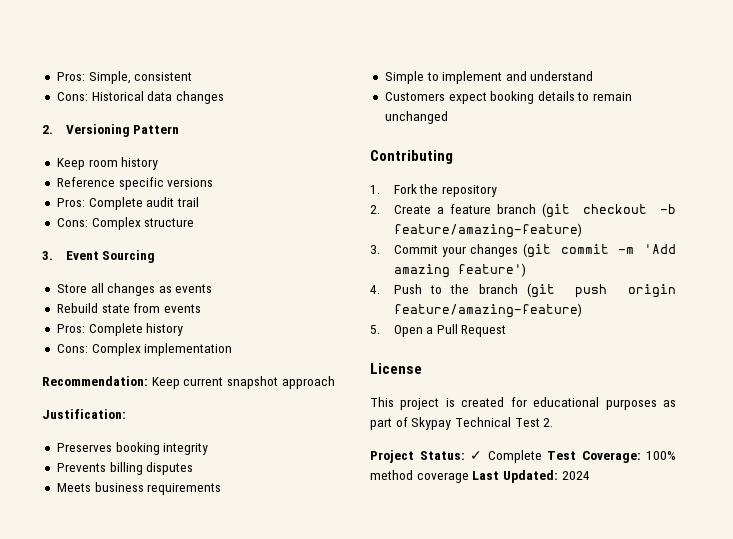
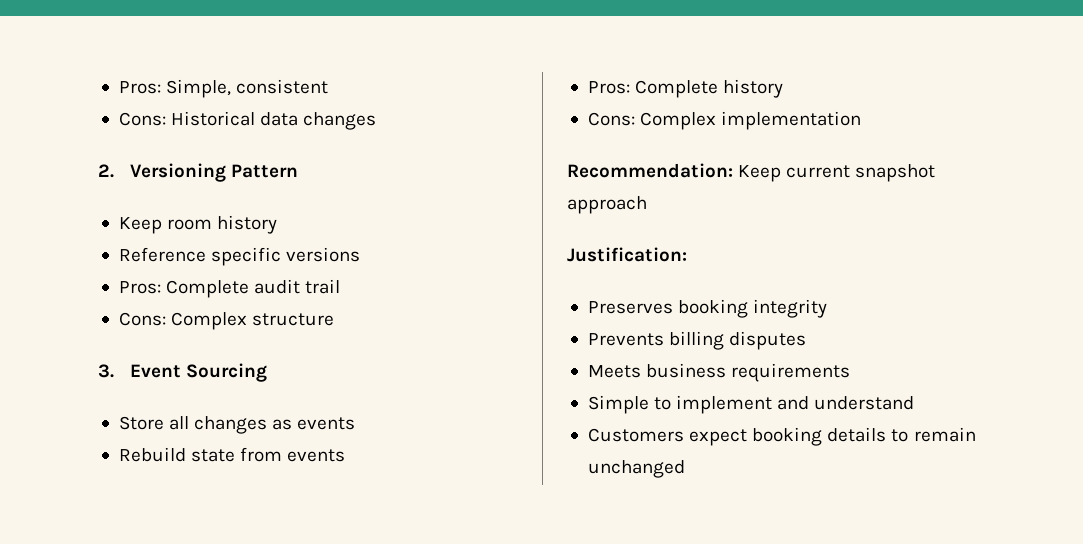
- Contributing
- 1. Fork the repository
- 2. Create a feature branch (git checkout -b feature/amazing-feature)
- 3. Commit your changes (git commit -m 'Add amazing feature')
- 4. Push to the branch (git push origin feature/amazing-feature)
- 5. Open a Pull Request
- License
- This project is created for educational purposes as part of Skypay Technical Test 2.
- Project Status: ✓ Complete Test Coverage: 100% method coverage Last Updated: 2024

